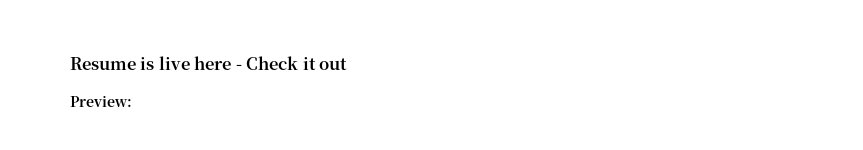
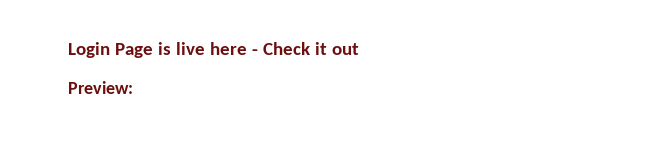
- Resume is live here - Check it out
+ Login Page is live here - Check it out

